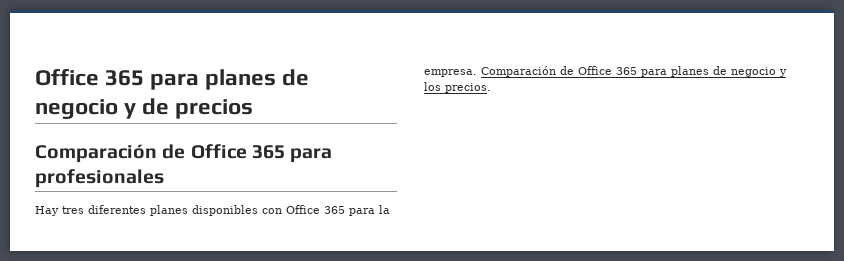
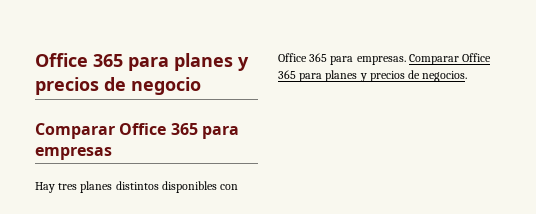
- Office 365 para planes de negocio y de precios
- Comparación de Office 365 para profesionales
+ Office 365 para planes y precios de negocio
+ Comparar Office 365 para empresas
- Hay tres diferentes planes disponibles con Office 365 para la empresa. Comparación de Office 365 para planes de negocio y los precios.
+ Hay tres planes distintos disponibles con Office 365 para empresas. Comparar Office 365 para planes y precios de negocios.

